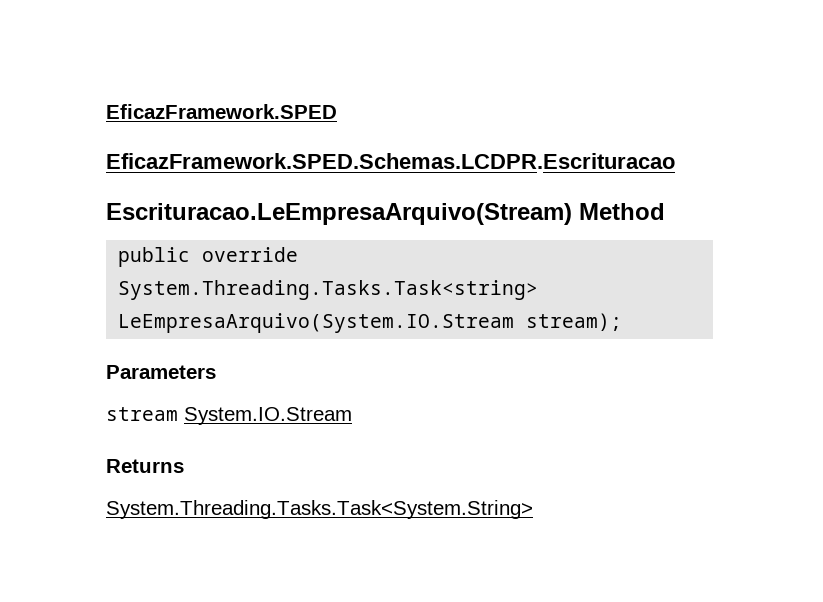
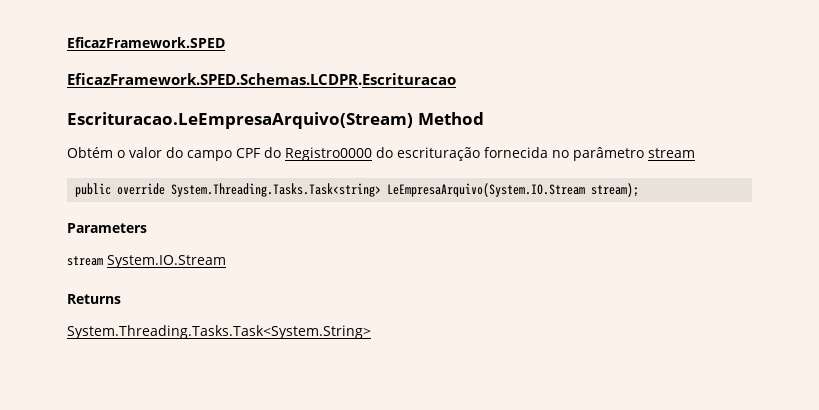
+ Obtém o valor do campo CPF do Registro0000 do escrituração fornecida no parâmetro stream

